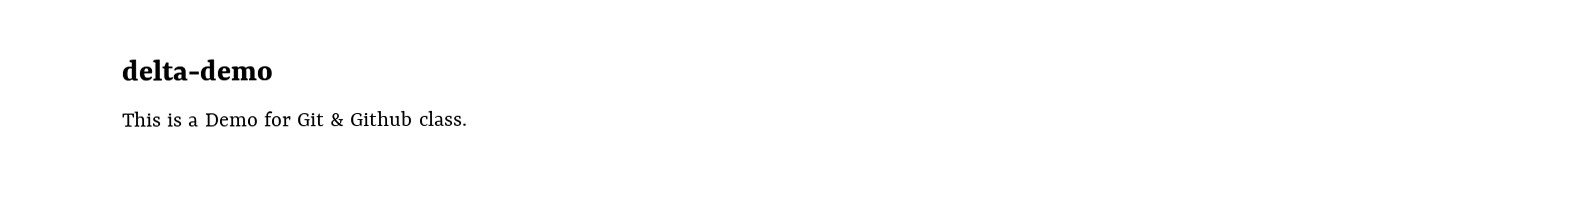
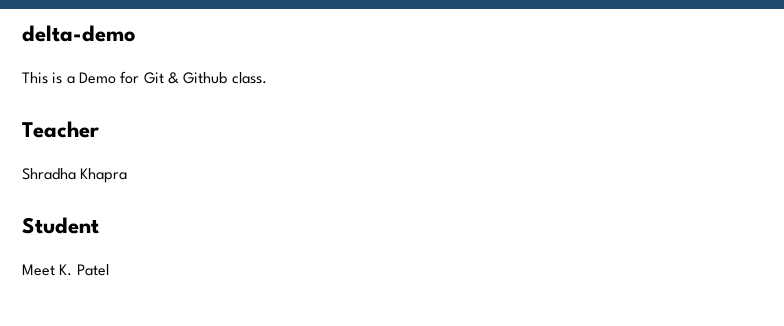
+ Teacher
+ Shradha Khapra
+ Student
+ Meet K. Patel

